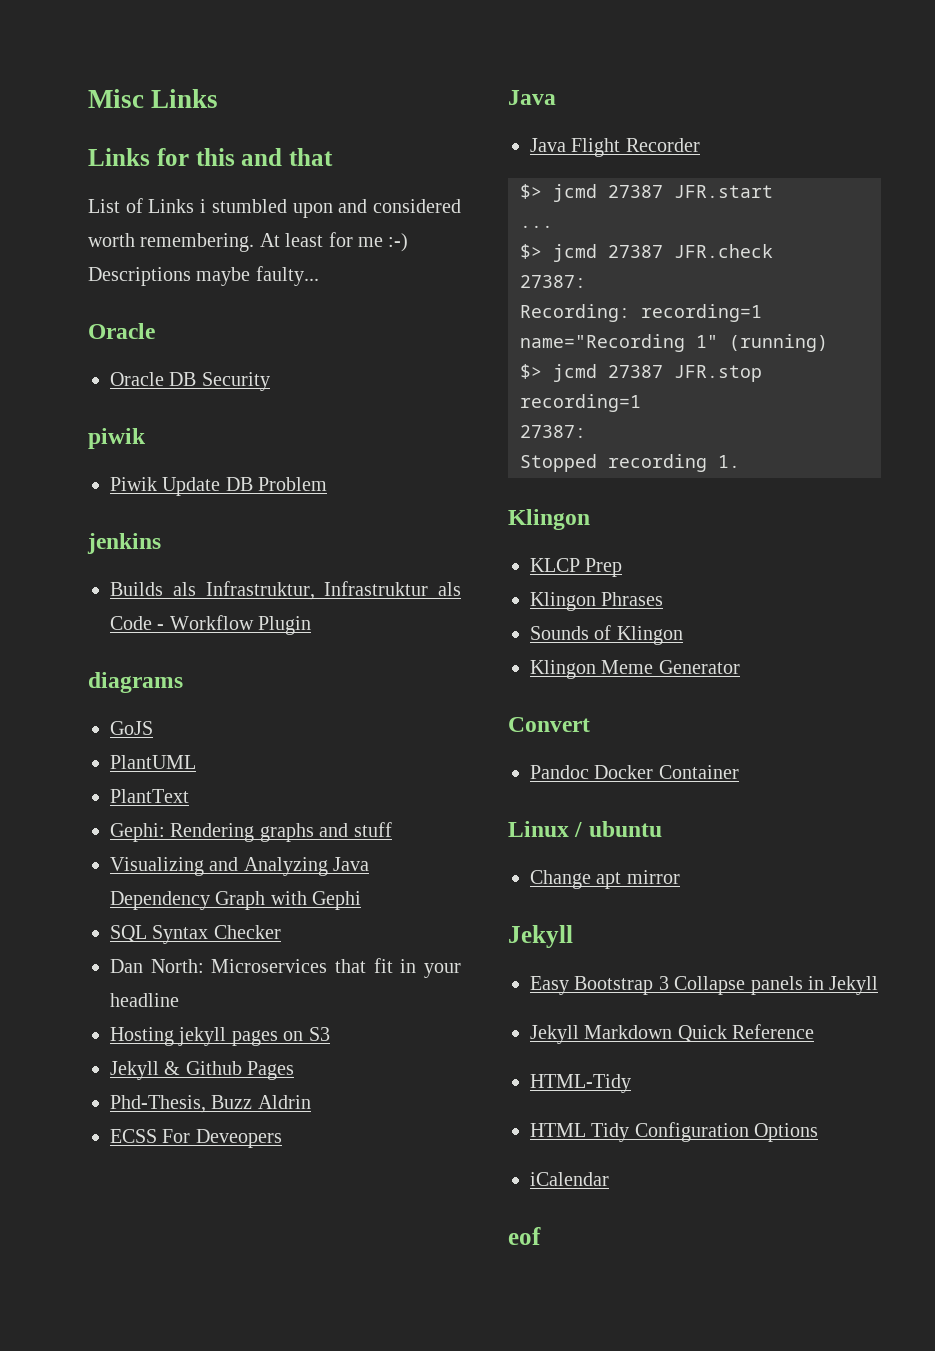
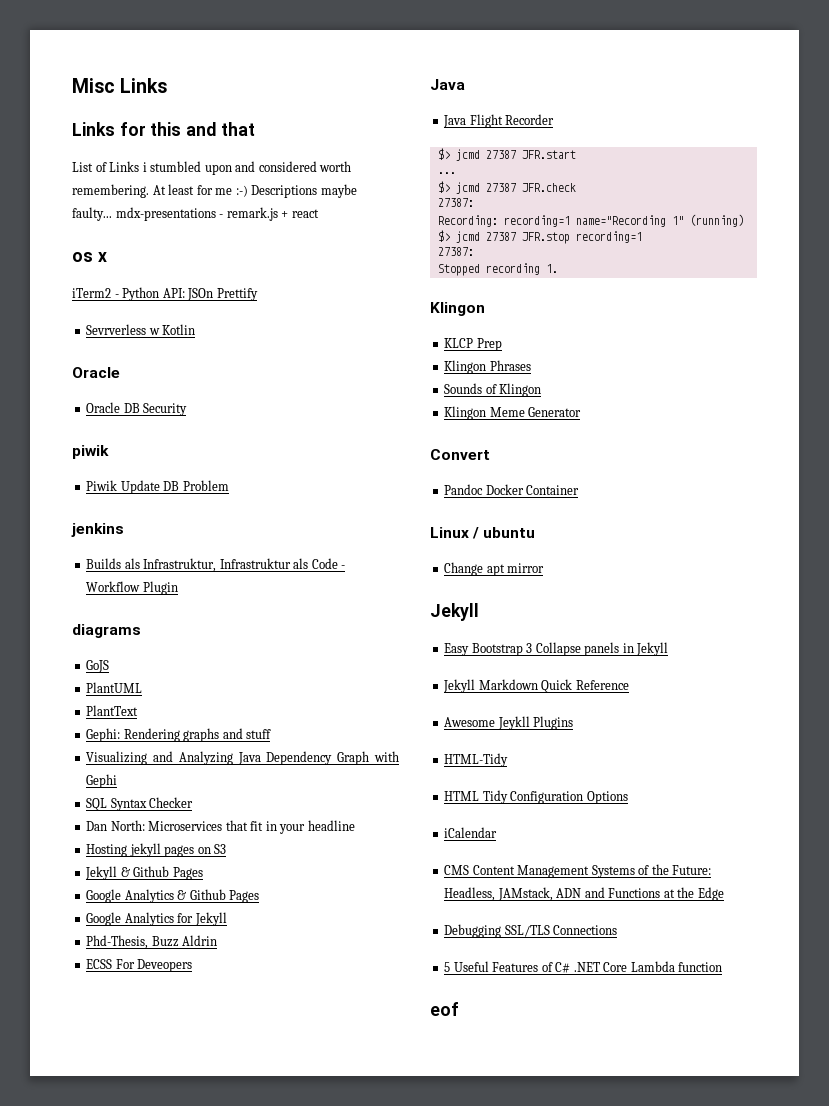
- At least for me :-) Descriptions maybe faulty...
+ At least for me :-) Descriptions maybe faulty... mdx-presentations - remark.js + react
+ os x
+ iTerm2 - Python API: JSOn Prettify
+ Sevrverless w Kotlin
+ Google Analytics & Github Pages
+ Google Analytics for Jekyll
+ Awesome Jeykll Plugins
+ CMS Content Management Systems of the Future: Headless, JAMstack, ADN and Functions at the Edge
+ Debugging SSL/TLS Connections
+ 5 Useful Features of C# .NET Core Lambda function

